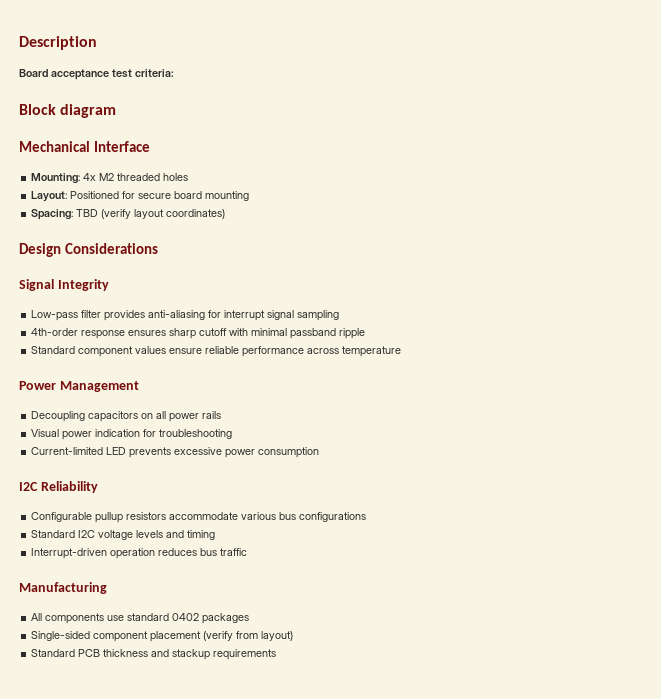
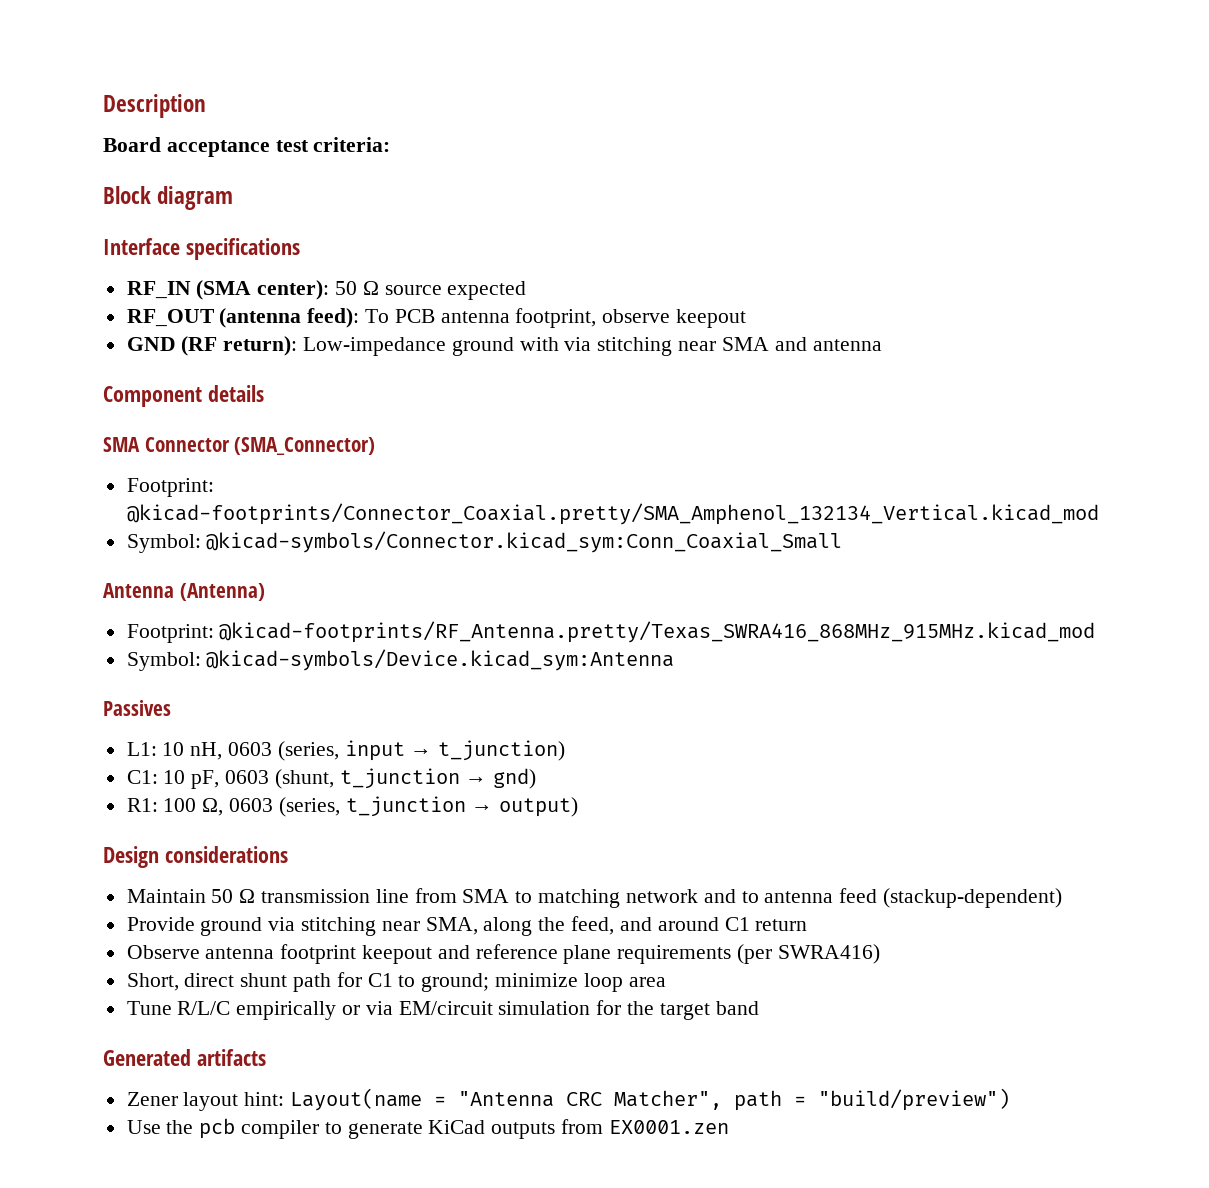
- Mechanical Interface
- Mounting: 4x M2 threaded holes
- Layout: Positioned for secure board mounting
- Spacing: TBD (verify layout coordinates)
- Design Considerations
- Signal Integrity
- Low-pass filter provides anti-aliasing for interrupt signal sampling
- 4th-order response ensures sharp cutoff with minimal passband ripple
- Standard component values ensure reliable performance across temperature
- Power Management
- Decoupling capacitors on all power rails
- Visual power indication for troubleshooting
- Current-limited LED prevents excessive power consumption
- I2C Reliability
- Configurable pullup resistors accommodate various bus configurations
- Standard I2C voltage levels and timing
- Interrupt-driven operation reduces bus traffic
- Manufacturing
- All components use standard 0402 packages
- Single-sided component placement (verify from layout)
- Standard PCB thickness and stackup requirements
+ Interface specifications
+ RF_IN (SMA center): 50 Ω source expected
+ RF_OUT (antenna feed): To PCB antenna footprint, observe keepout
+ GND (RF return): Low-impedance ground with via stitching near SMA and antenna
+ Component details
+ SMA Connector (SMA_Connector)
+ Footprint: @kicad-footprints/Connector_Coaxial.pretty/SMA_Amphenol_132134_Vertical.kicad_mod
+ Symbol: @kicad-symbols/Connector.kicad_sym:Conn_Coaxial_Small
+ Antenna (Antenna)
+ Footprint: @kicad-footprints/RF_Antenna.pretty/Texas_SWRA416_868MHz_915MHz.kicad_mod
+ Symbol: @kicad-symbols/Device.kicad_sym:Antenna
+ Passives
+ L1: 10 nH, 0603 (series, input → t_junction)
+ C1: 10 pF, 0603 (shunt, t_junction → gnd)
+ R1: 100 Ω, 0603 (series, t_junction → output)
+ Design considerations
+ Maintain 50 Ω transmission line from SMA to matching network and to antenna feed (stackup-dependent)
+ Provide ground via stitching near SMA, along the feed, and around C1 return
+ Observe antenna footprint keepout and reference plane requirements (per SWRA416)
+ Short, direct shunt path for C1 to ground; minimize loop area
+ Tune R/L/C empirically or via EM/circuit simulation for the target band
+ Generated artifacts
+ Zener layout hint: Layout(name = "Antenna CRC Matcher", path = "build/preview")
+ Use the pcb compiler to generate KiCad outputs from EX0001.zen

